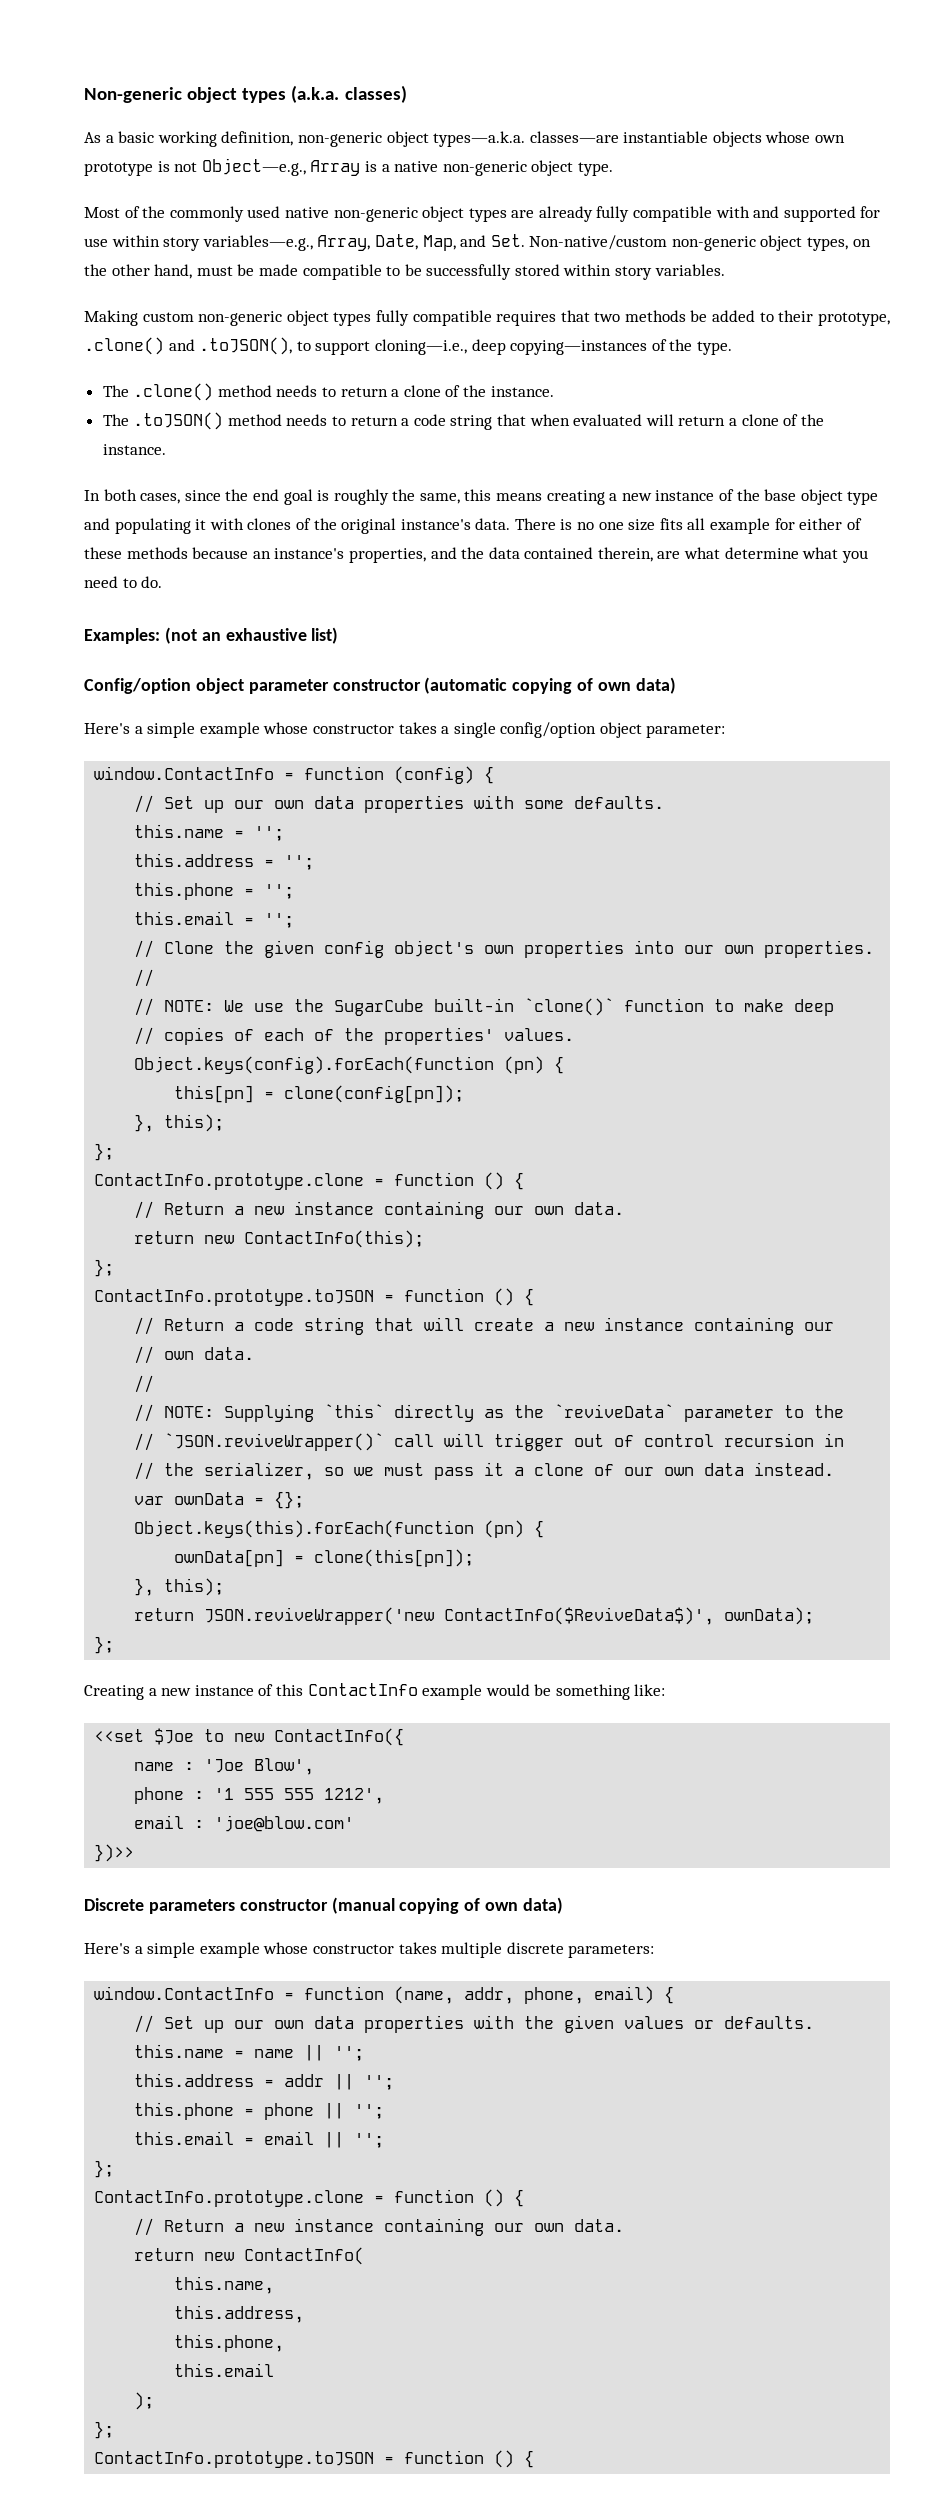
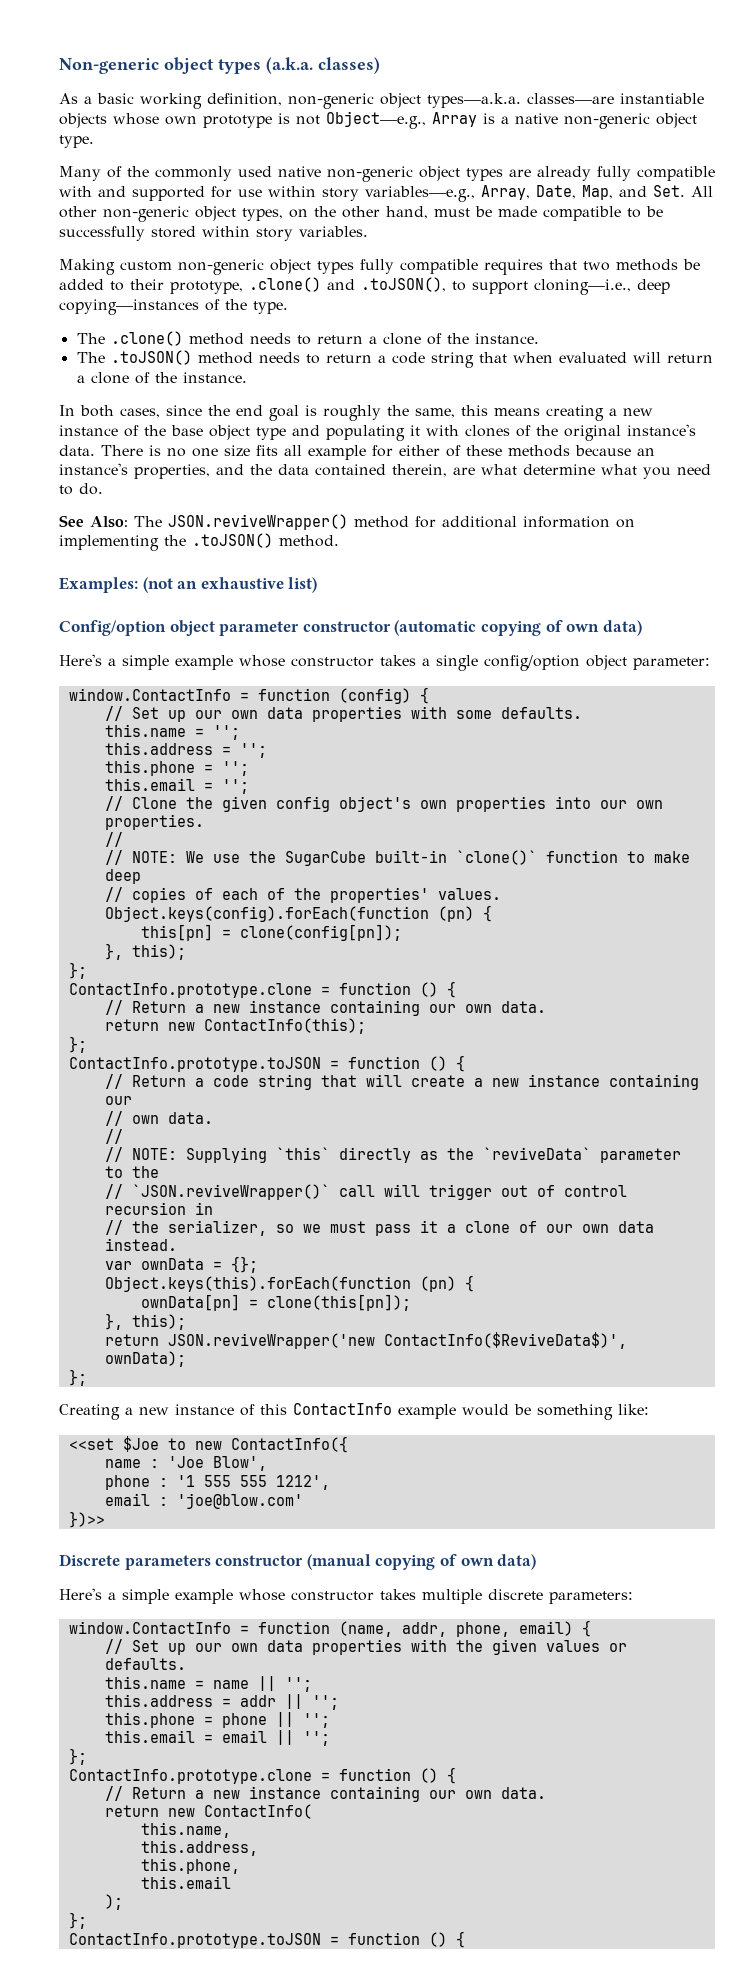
- Most of the commonly used native non-generic object types are already fully compatible with and supported for use within story variables—e.g., Array, Date, Map, and Set. Non-native/custom non-generic object types, on the other hand, must be made compatible to be successfully stored within story variables.
+ Many of the commonly used native non-generic object types are already fully compatible with and supported for use within story variables—e.g., Array, Date, Map, and Set. All other non-generic object types, on the other hand, must be made compatible to be successfully stored within story variables.
+ See Also: The JSON.reviveWrapper() method for additional information on implementing the .toJSON() method.

